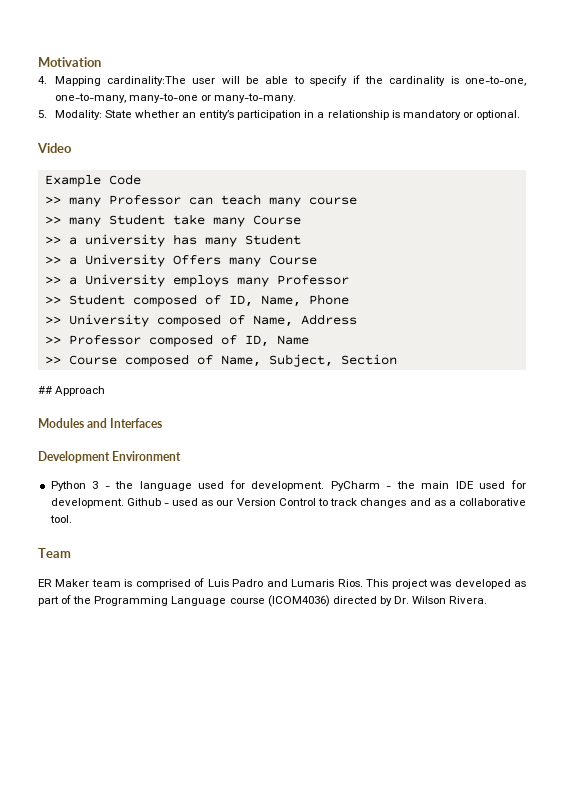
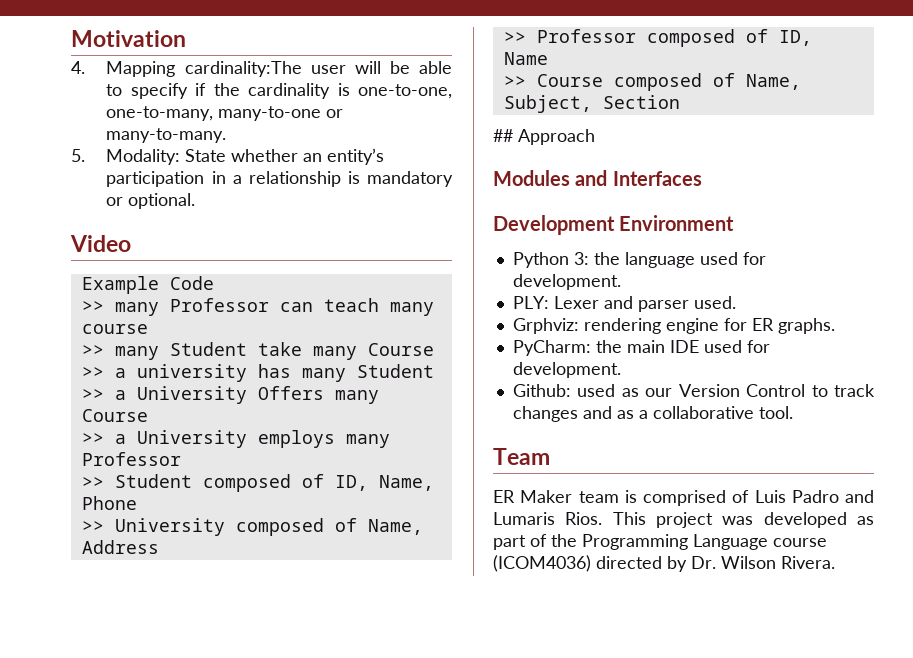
- Python 3 - the language used for development. PyCharm - the main IDE used for development. Github - used as our Version Control to track changes and as a collaborative tool.
+ Python 3: the language used for development.
+ PLY: Lexer and parser used.
+ Grphviz: rendering engine for ER graphs.
+ PyCharm: the main IDE used for development.
+ Github: used as our Version Control to track changes and as a collaborative tool.

